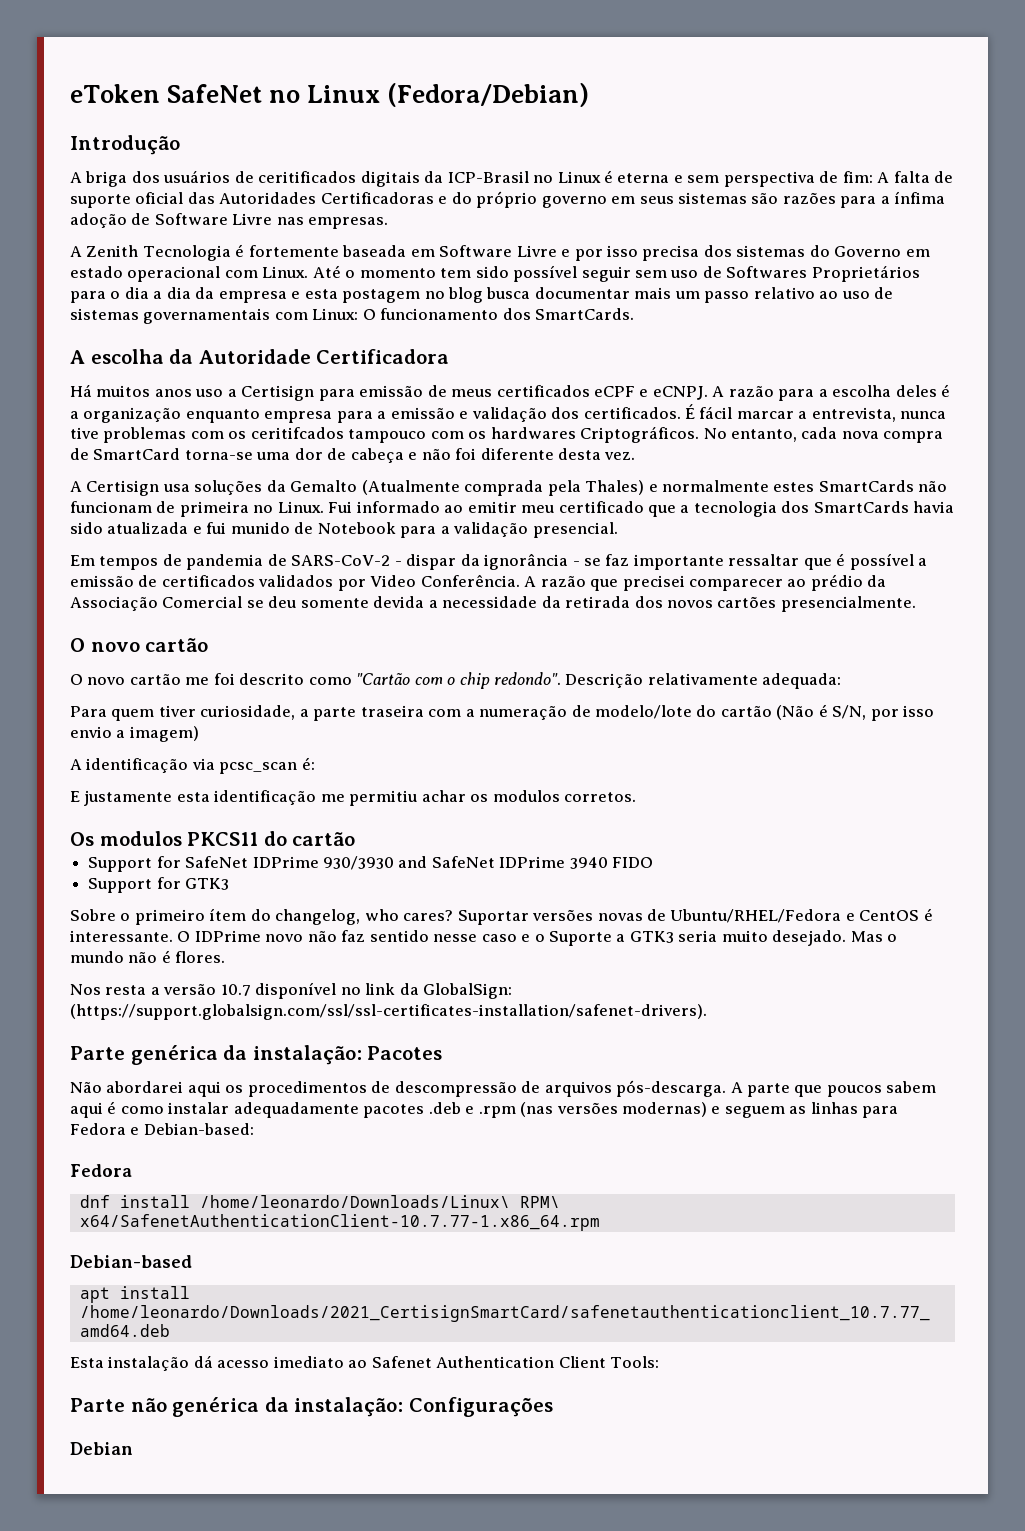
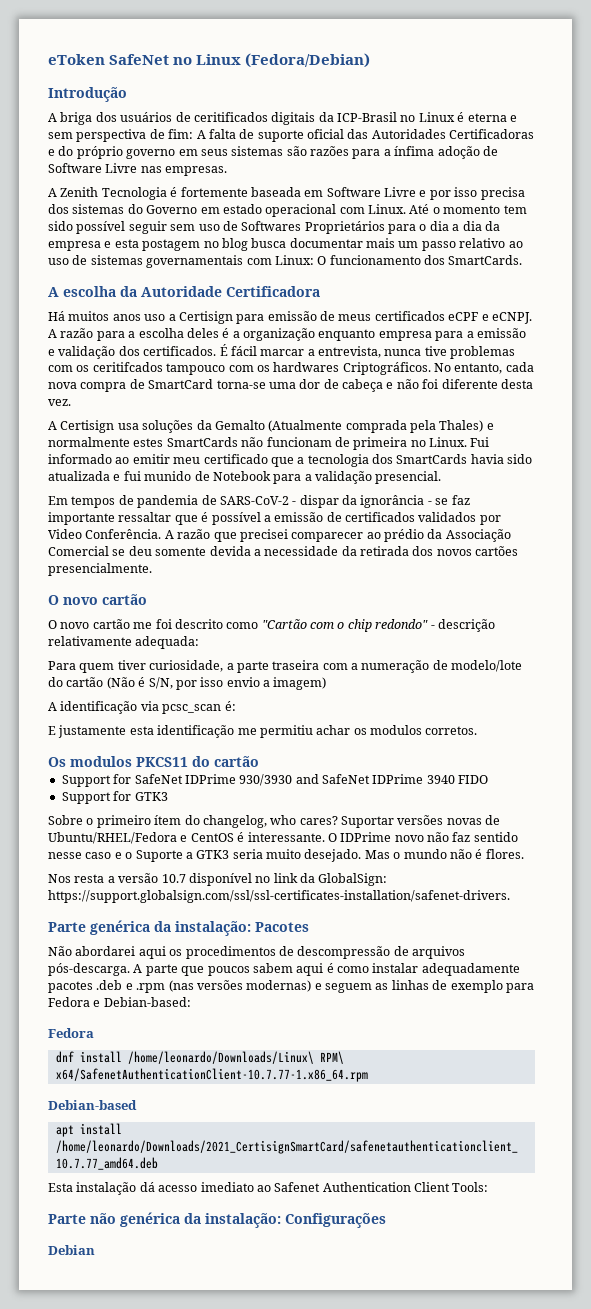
- O novo cartão me foi descrito como "Cartão com o chip redondo". Descrição relativamente adequada:
+ O novo cartão me foi descrito como "Cartão com o chip redondo" - descrição relativamente adequada:
- Nos resta a versão 10.7 disponível no link da GlobalSign: (https://support.globalsign.com/ssl/ssl-certificates-installation/safenet-drivers).
+ Nos resta a versão 10.7 disponível no link da GlobalSign: https://support.globalsign.com/ssl/ssl-certificates-installation/safenet-drivers.
- A parte que poucos sabem aqui é como instalar adequadamente pacotes .deb e .rpm (nas versões modernas) e seguem as linhas para Fedora e Debian-based:
+ A parte que poucos sabem aqui é como instalar adequadamente pacotes .deb e .rpm (nas versões modernas) e seguem as linhas de exemplo para Fedora e Debian-based:

